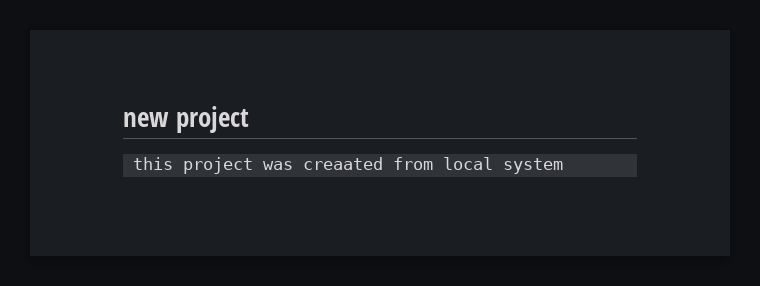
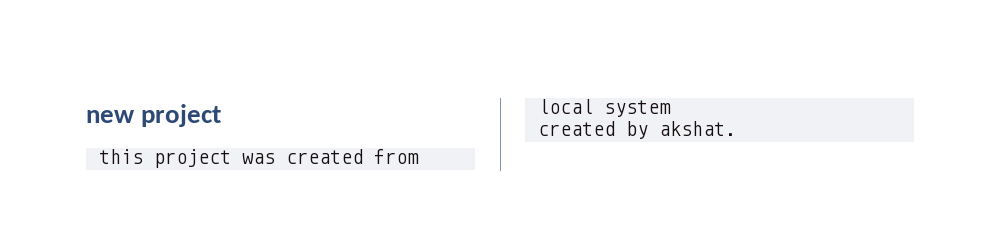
- this project was creaated from local system
+ this project was created from local system
+ created by akshat.

